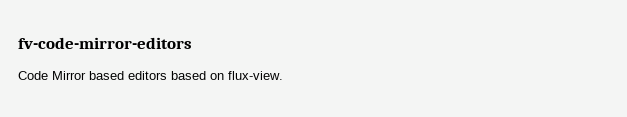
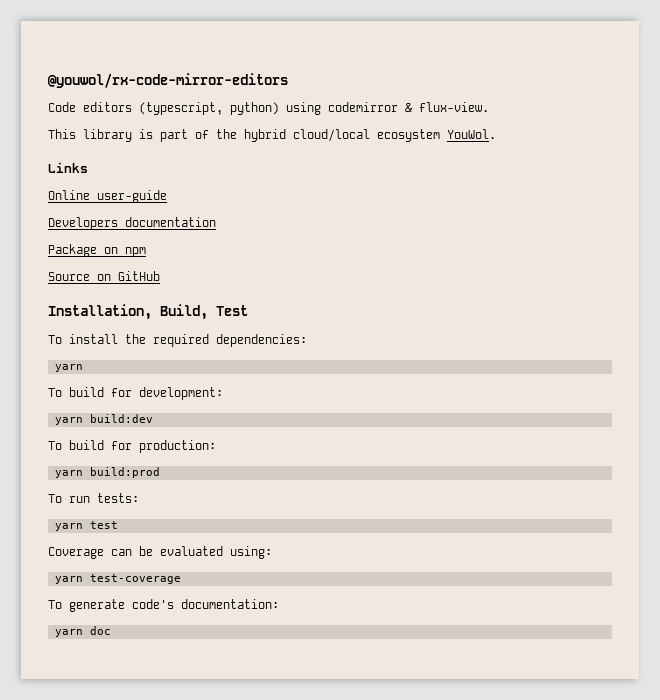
- fv-code-mirror-editors
+ @youwol/rx-code-mirror-editors
- Code Mirror based editors based on flux-view.
+ Code editors (typescript, python) using codemirror & flux-view.
+ This library is part of the hybrid cloud/local ecosystem YouWol.
+ Links
+ Online user-guide
+ Developers documentation
+ Package on npm
+ Source on GitHub
+ Installation, Build, Test
+ To install the required dependencies:
+ yarn
+ To build for development:
+ yarn build:dev
+ To build for production:
+ yarn build:prod
+ To run tests:
+ yarn test
+ Coverage can be evaluated using:
+ yarn test-coverage
+ To generate code's documentation:
+ yarn doc

